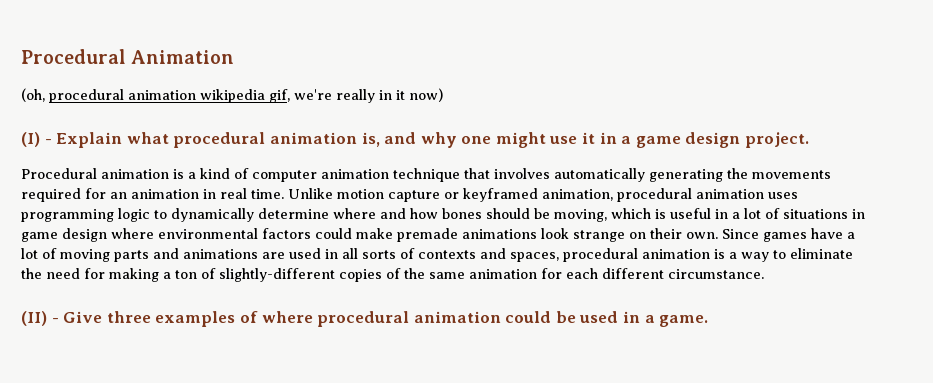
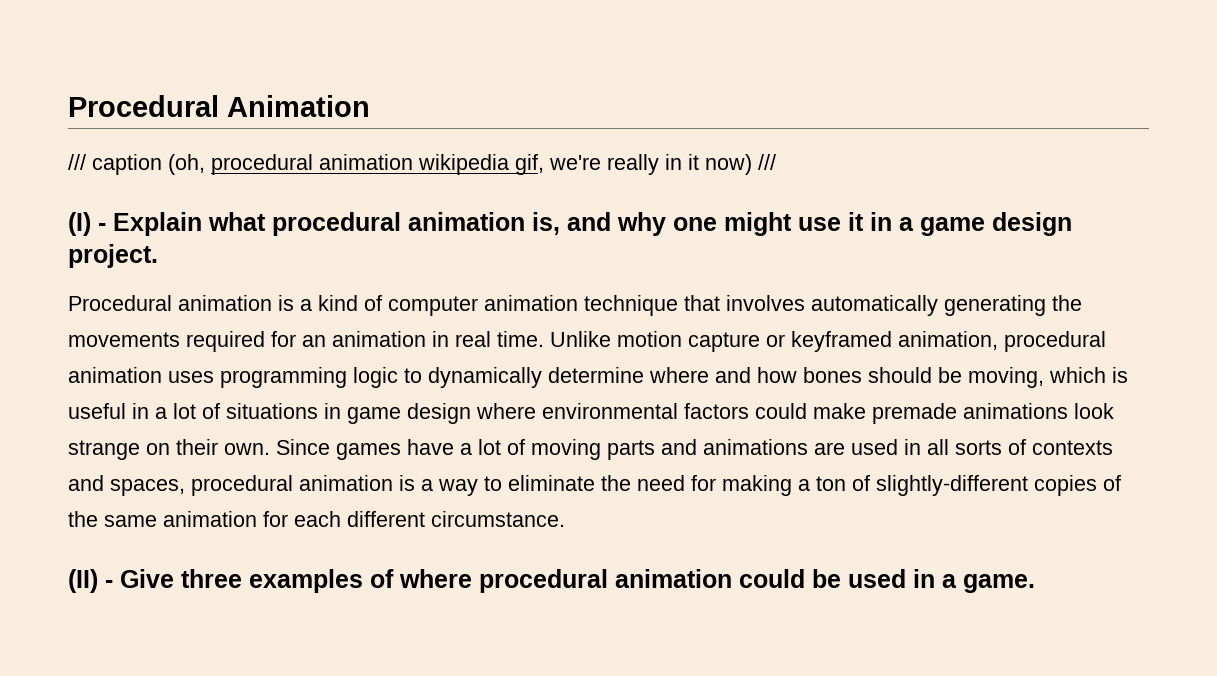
- (oh, procedural animation wikipedia gif, we're really in it now)
+ /// caption (oh, procedural animation wikipedia gif, we're really in it now) ///

